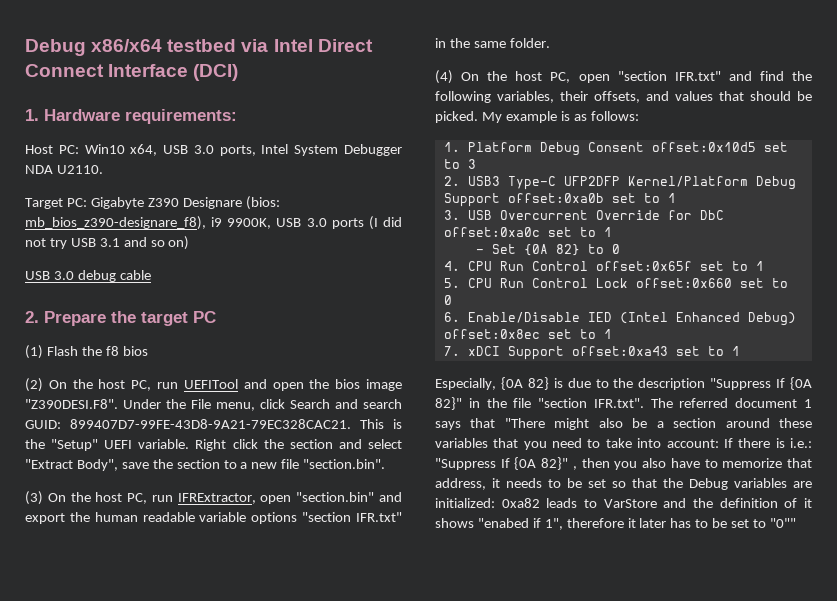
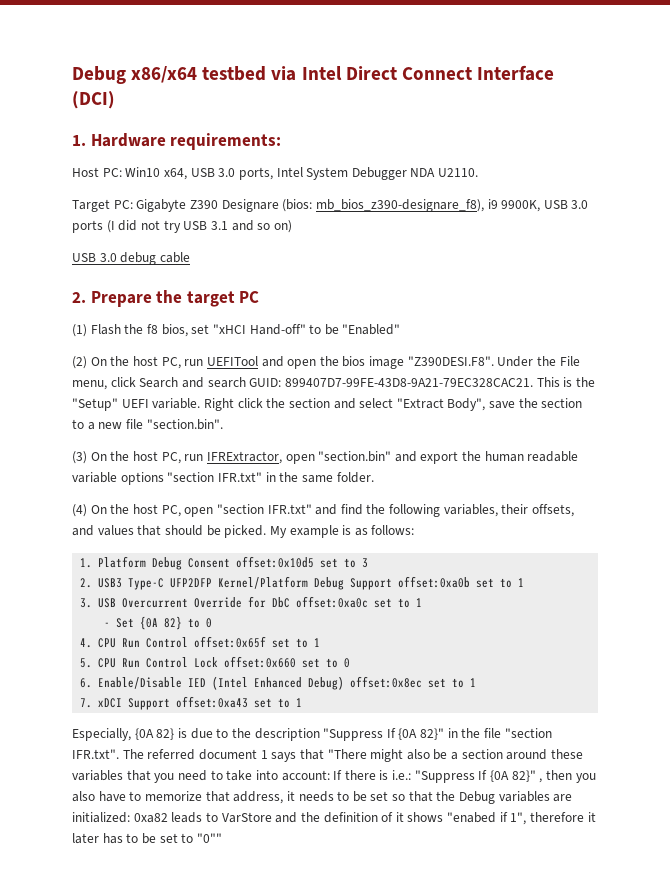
- (1) Flash the f8 bios
+ (1) Flash the f8 bios, set "xHCI Hand-off" to be "Enabled"

